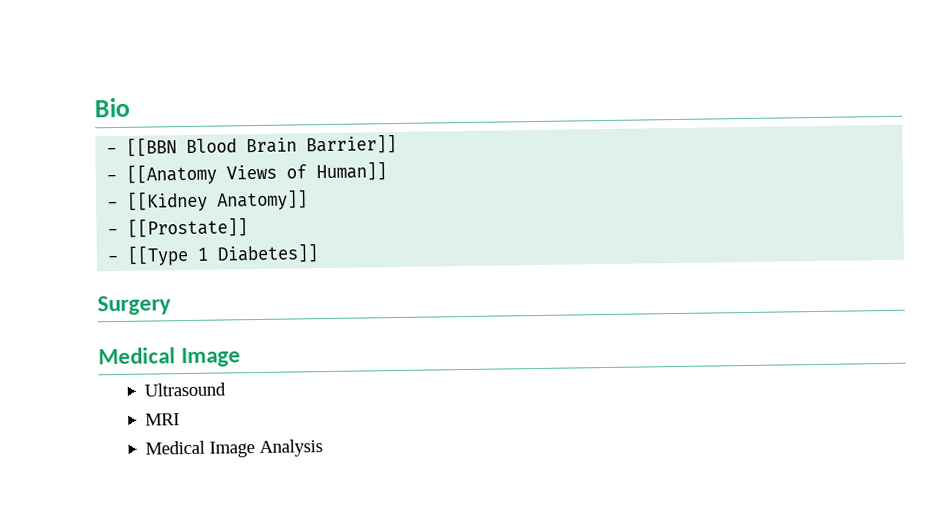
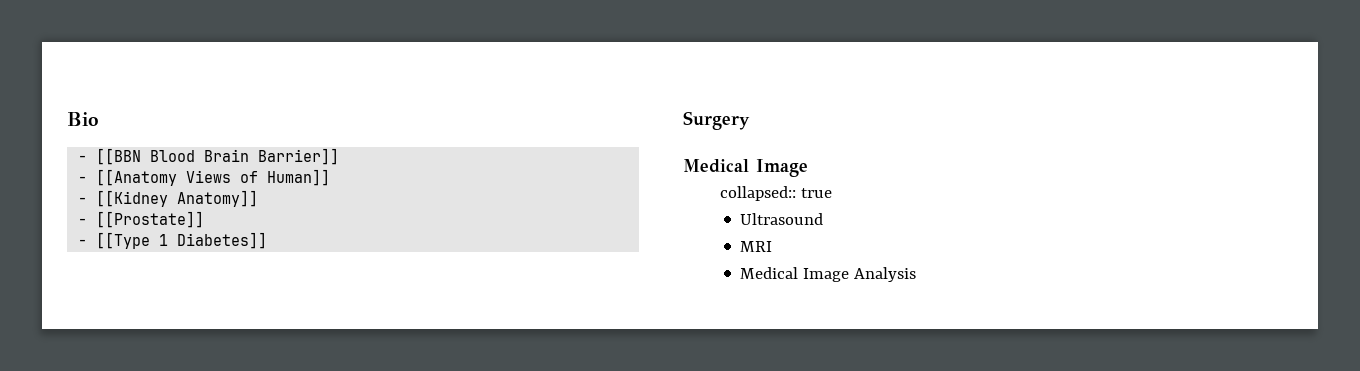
+ collapsed:: true

